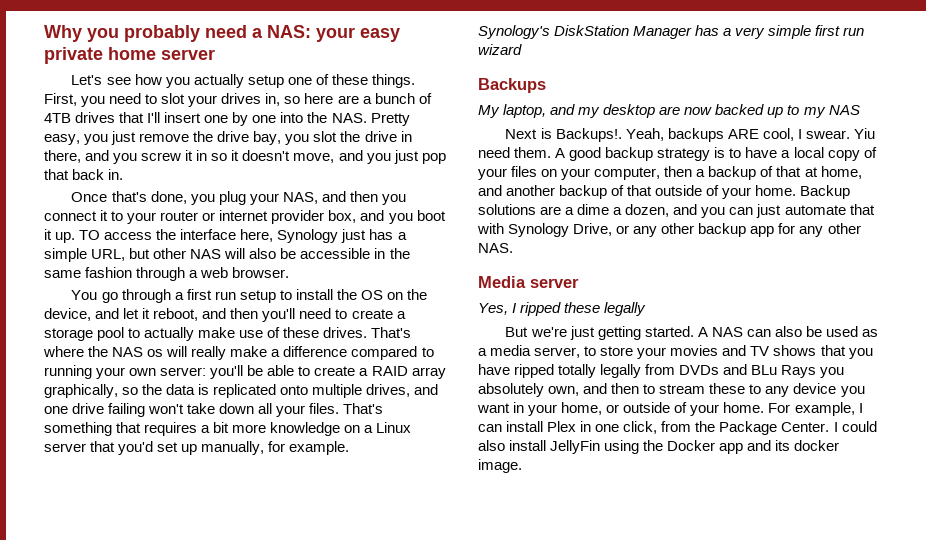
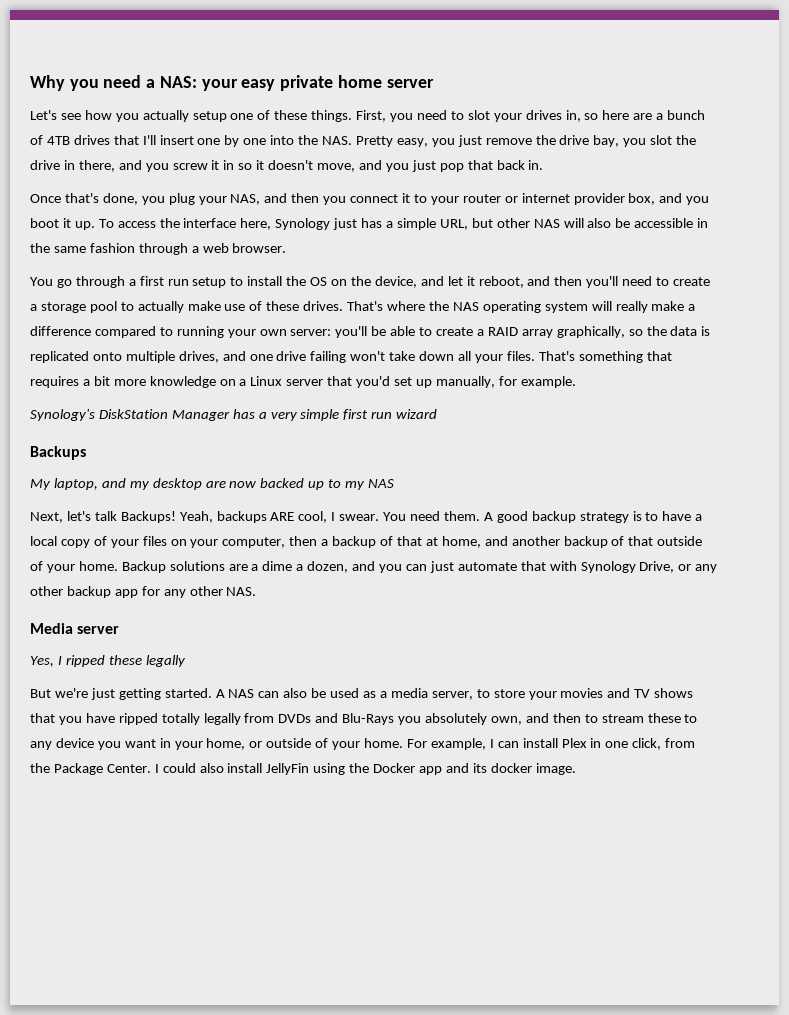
- Why you probably need a NAS: your easy private home server
+ Why you need a NAS: your easy private home server
- TO access the interface here, Synology just has a simple URL, but other NAS will also be accessible in the same fashion through a web browser.
+ To access the interface here, Synology just has a simple URL, but other NAS will also be accessible in the same fashion through a web browser.
- That's where the NAS os will really make a difference compared to running your own server: you'll be able to create a RAID array graphically, so the data is replicated onto multiple drives, and one drive failing won't take down all your files.
+ That's where the NAS operating system will really make a difference compared to running your own server: you'll be able to create a RAID array graphically, so the data is replicated onto multiple drives, and one drive failing won't take down all your files.
- Next is Backups!.
+ Next, let's talk Backups!
- Yiu need them.
+ You need them.
- A NAS can also be used as a media server, to store your movies and TV shows that you have ripped totally legally from DVDs and BLu Rays you absolutely own, and then to stream these to any device you want in your home, or outside of your home.
+ A NAS can also be used as a media server, to store your movies and TV shows that you have ripped totally legally from DVDs and Blu-Rays you absolutely own, and then to stream these to any device you want in your home, or outside of your home.

